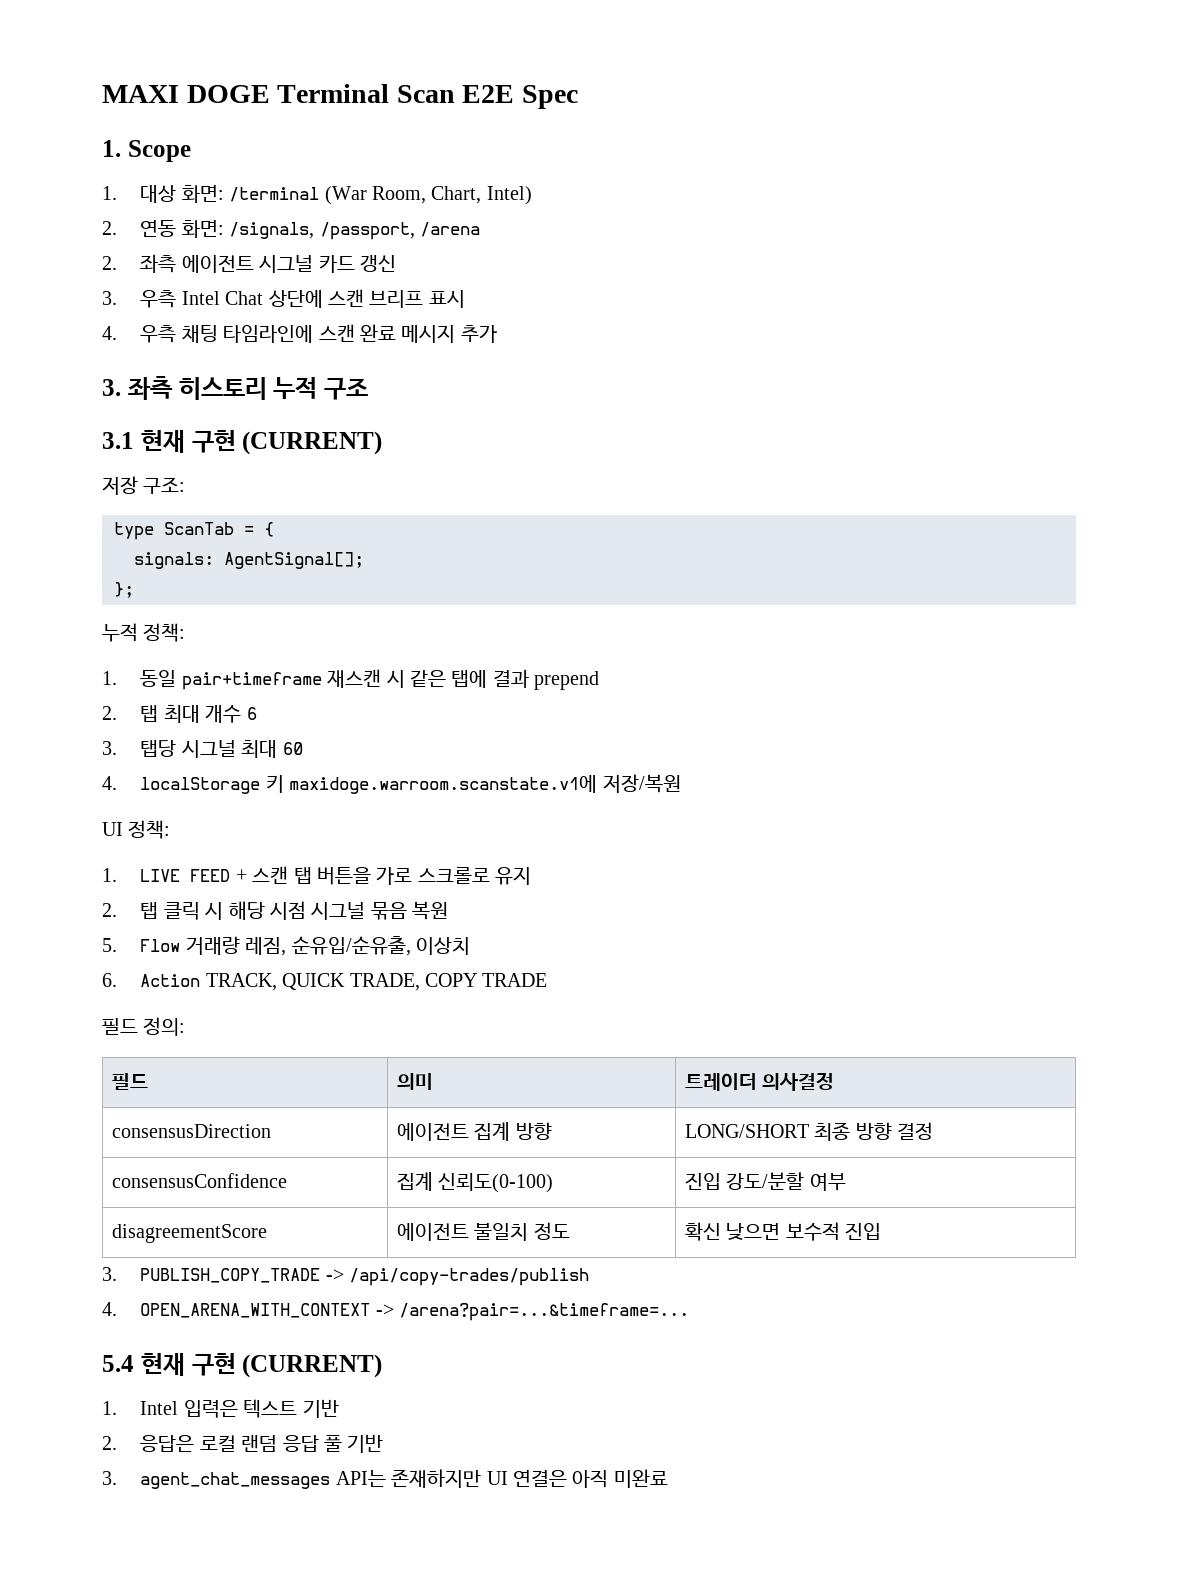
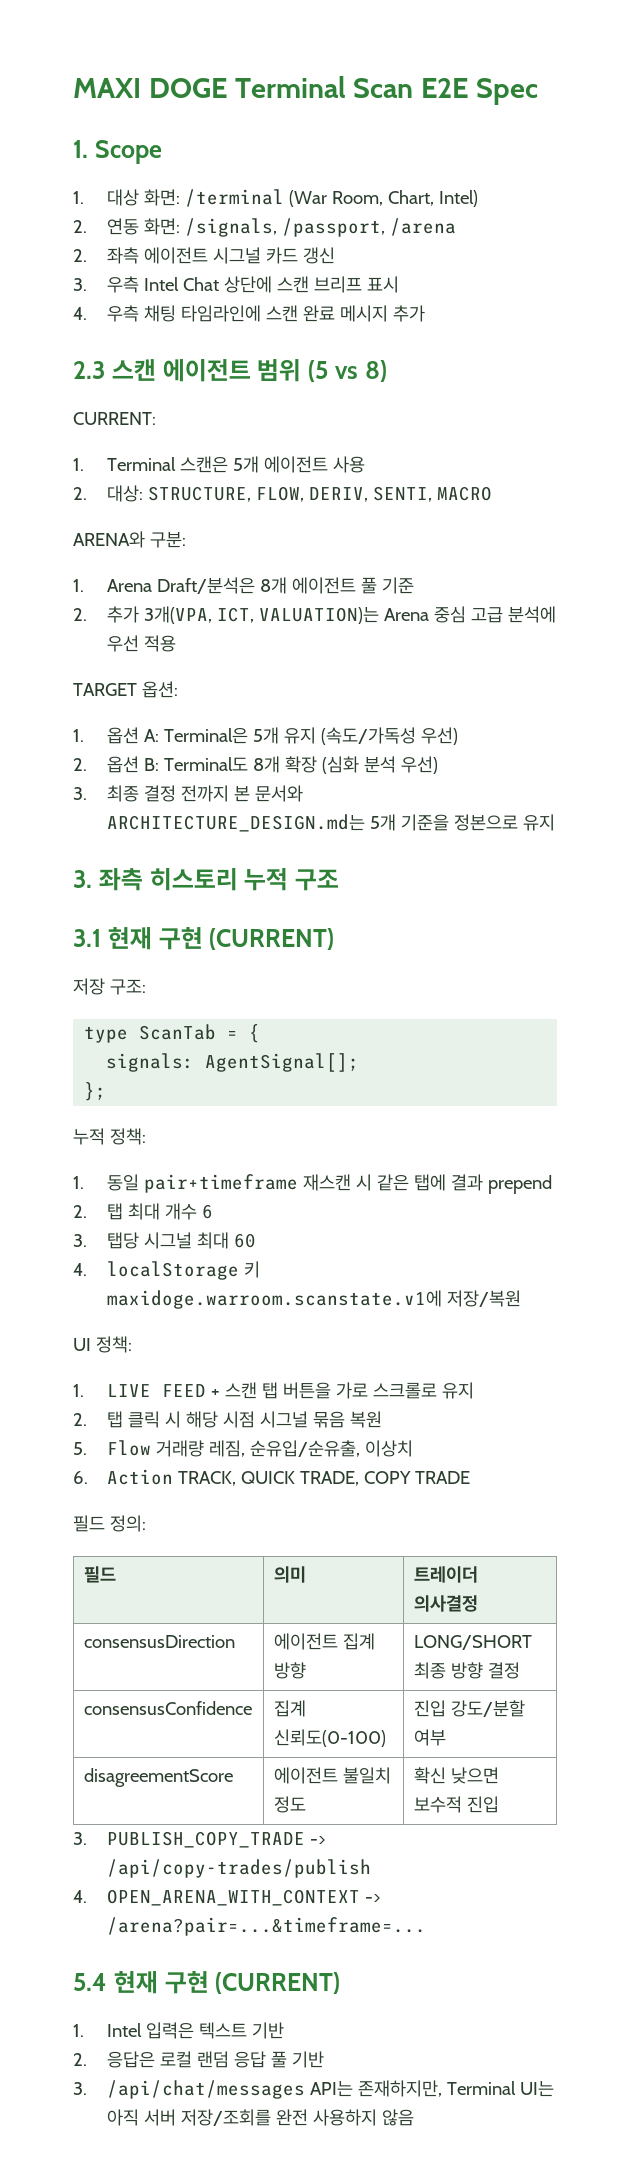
+ 2.3 스캔 에이전트 범위 (5 vs 8)
+ CURRENT:
+ 1. Terminal 스캔은 5개 에이전트 사용
+ 2. 대상: STRUCTURE, FLOW, DERIV, SENTI, MACRO
+ ARENA와 구분:
+ 1. Arena Draft/분석은 8개 에이전트 풀 기준
+ 2. 추가 3개(VPA, ICT, VALUATION)는 Arena 중심 고급 분석에 우선 적용
+ TARGET 옵션:
+ 1. 옵션 A: Terminal은 5개 유지 (속도/가독성 우선)
+ 2. 옵션 B: Terminal도 8개 확장 (심화 분석 우선)
+ 3. 최종 결정 전까지 본 문서와 ARCHITECTURE_DESIGN.md는 5개 기준을 정본으로 유지
- 3. agent_chat_messages API는 존재하지만 UI 연결은 아직 미완료
+ 3. /api/chat/messages API는 존재하지만, Terminal UI는 아직 서버 저장/조회를 완전 사용하지 않음

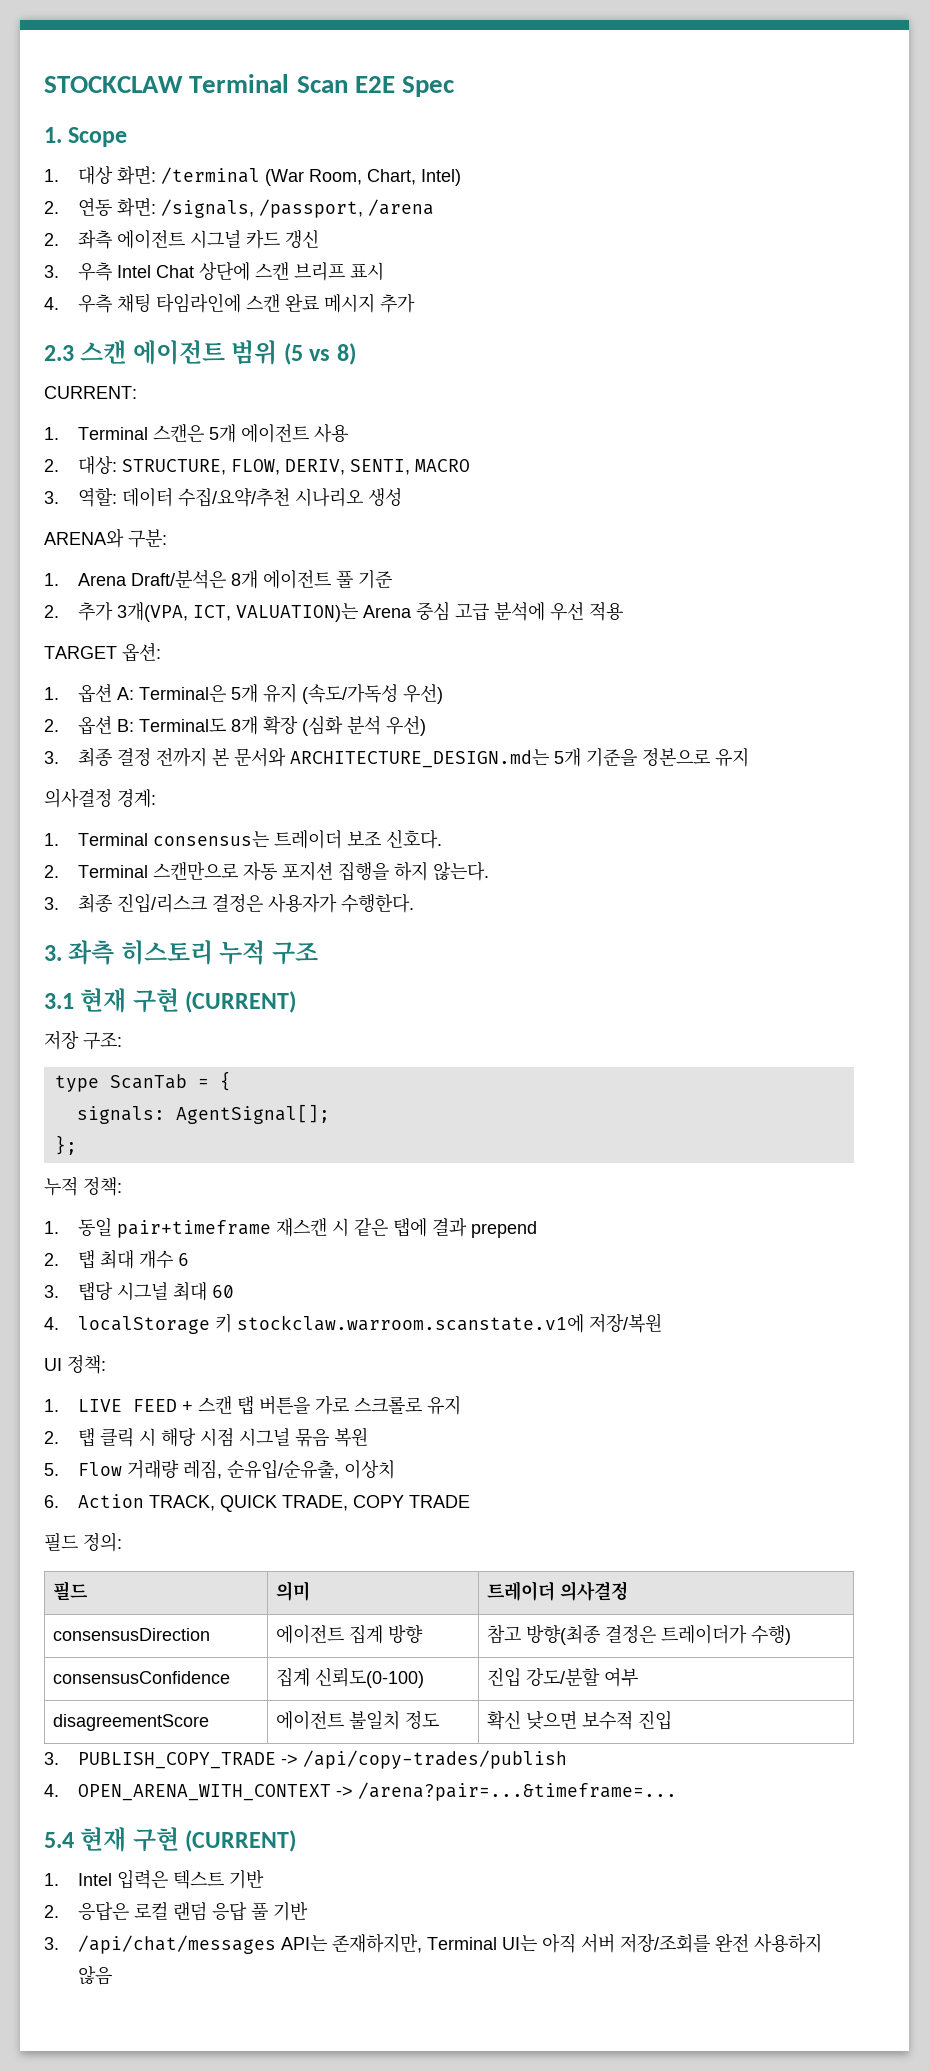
- MAXI DOGE Terminal Scan E2E Spec
+ STOCKCLAW Terminal Scan E2E Spec
+ 3. 역할: 데이터 수집/요약/추천 시나리오 생성
+ 의사결정 경계:
+ 1. Terminal consensus는 트레이더 보조 신호다.
+ 2. Terminal 스캔만으로 자동 포지션 집행을 하지 않는다.
+ 3. 최종 진입/리스크 결정은 사용자가 수행한다.
- 4. localStorage 키 maxidoge.warroom.scanstate.v1에 저장/복원
+ 4. localStorage 키 stockclaw.warroom.scanstate.v1에 저장/복원
- consensusDirection | 에이전트 집계 방향 | LONG/SHORT 최종 방향 결정
+ consensusDirection | 에이전트 집계 방향 | 참고 방향(최종 결정은 트레이더가 수행)

